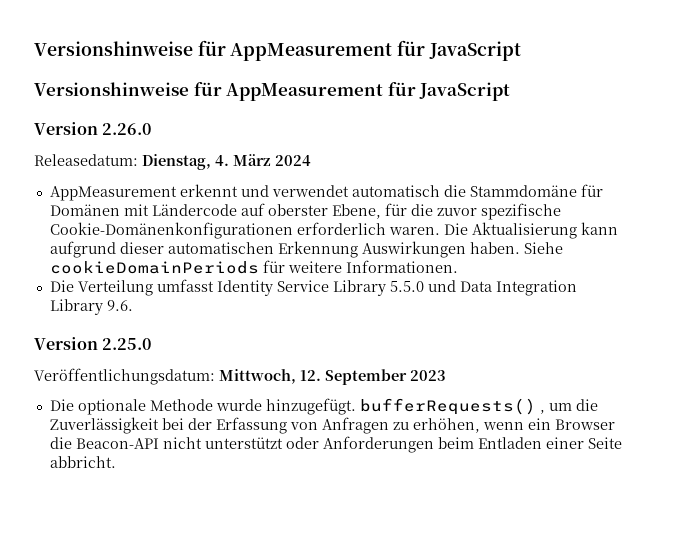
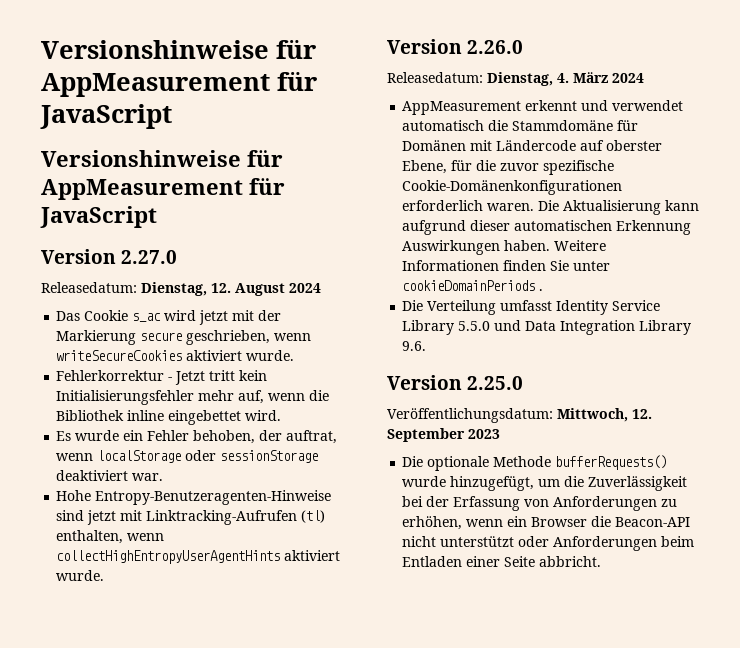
+ Version 2.27.0
+ Releasedatum: Dienstag, 12. August 2024
+ Das Cookie s_ac wird jetzt mit der Markierung secure geschrieben, wenn writeSecureCookies aktiviert wurde.
+ Fehlerkorrektur - Jetzt tritt kein Initialisierungsfehler mehr auf, wenn die Bibliothek inline eingebettet wird.
+ Es wurde ein Fehler behoben, der auftrat, wenn localStorage oder sessionStorage deaktiviert war.
+ Hohe Entropy-Benutzeragenten-Hinweise sind jetzt mit Linktracking-Aufrufen (tl) enthalten, wenn collectHighEntropyUserAgentHints aktiviert wurde.
- Siehe cookieDomainPeriods für weitere Informationen.
+ Weitere Informationen finden Sie unter cookieDomainPeriods .
- Die optionale Methode wurde hinzugefügt. bufferRequests() , um die Zuverlässigkeit bei der Erfassung von Anfragen zu erhöhen, wenn ein Browser die Beacon-API nicht unterstützt oder Anforderungen beim Entladen einer Seite abbricht.
+ Die optionale Methode bufferRequests() wurde hinzugefügt, um die Zuverlässigkeit bei der Erfassung von Anforderungen zu erhöhen, wenn ein Browser die Beacon-API nicht unterstützt oder Anforderungen beim Entladen einer Seite abbricht.

